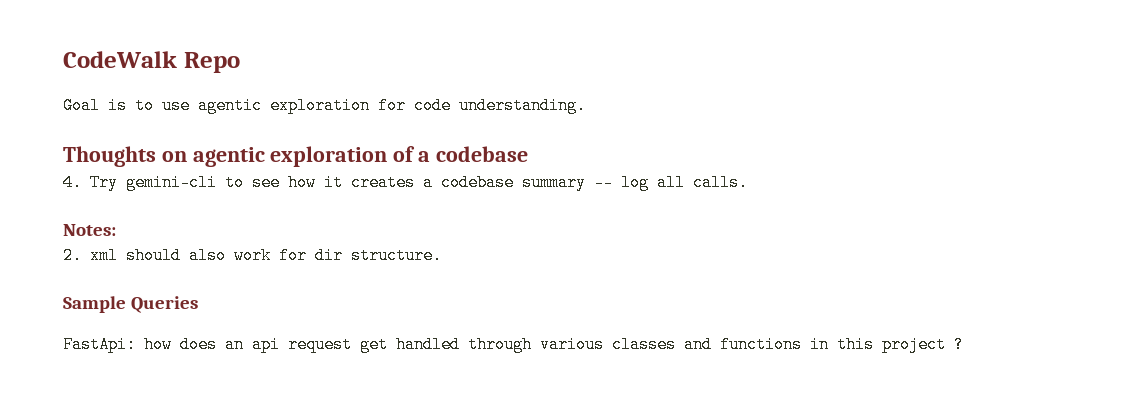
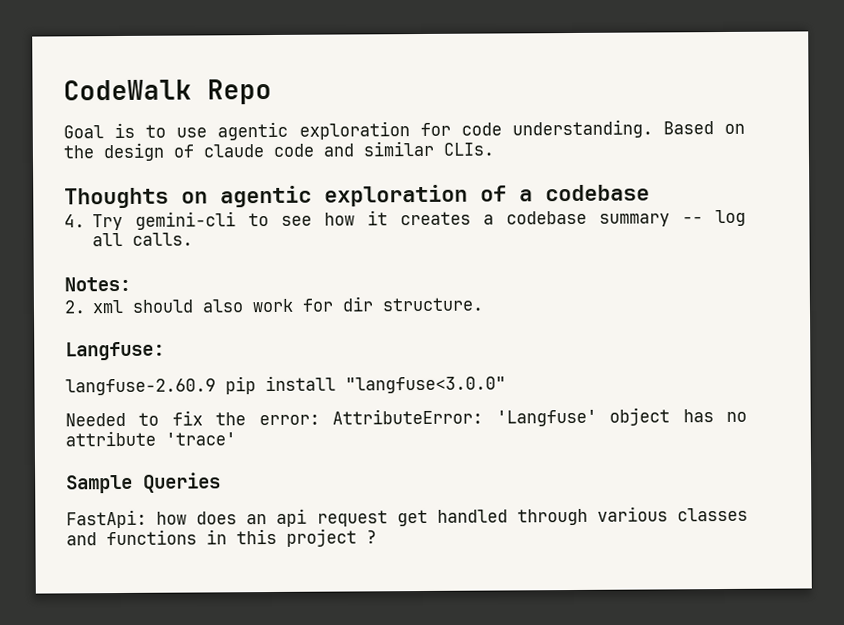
+ Based on the design of claude code and similar CLIs.
+ Langfuse:
+ langfuse-2.60.9 pip install "langfuse<3.0.0"
+ Needed to fix the error: AttributeError: 'Langfuse' object has no attribute 'trace'

